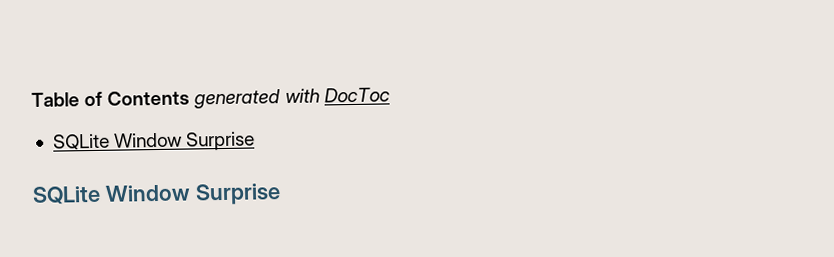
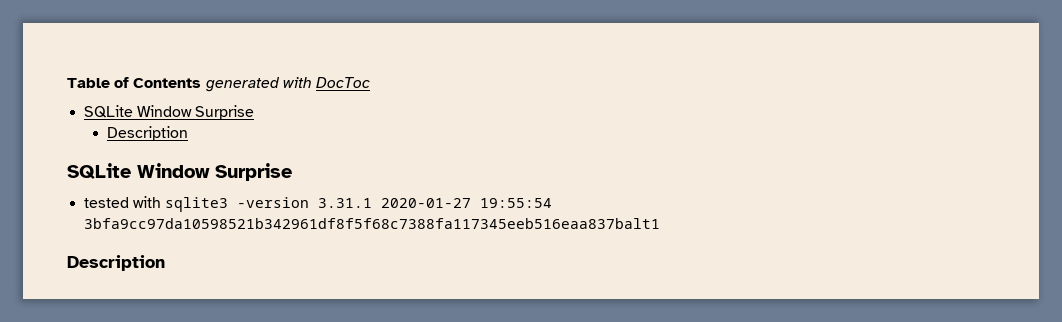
  Table of Contents generated with DocToc
  SQLite Window Surprise
+ Description
  SQLite Window Surprise
+ tested with sqlite3 -version 3.31.1 2020-01-27 19:55:54 3bfa9cc97da10598521b342961df8f5f68c7388fa117345eeb516eaa837balt1
+ Description

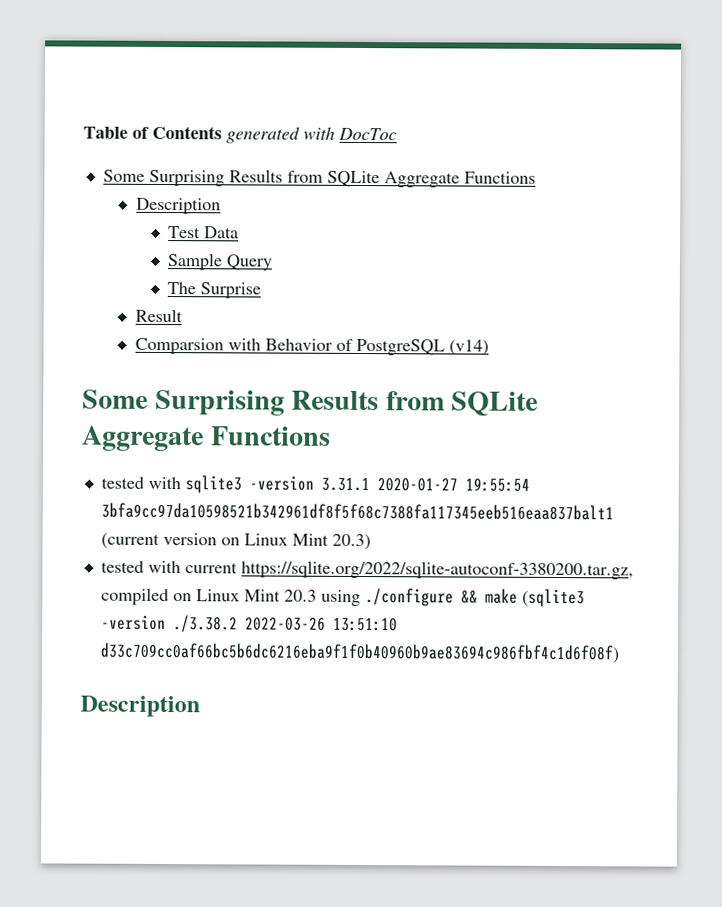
  Table of Contents generated with DocToc
- SQLite Window Surprise
+ Some Surprising Results from SQLite Aggregate Functions
  Description
- SQLite Window Surprise
+ Test Data
+ Sample Query
+ The Surprise
+ Result
+ Comparsion with Behavior of PostgreSQL (v14)
+ Some Surprising Results from SQLite Aggregate Functions
- tested with sqlite3 -version 3.31.1 2020-01-27 19:55:54 3bfa9cc97da10598521b342961df8f5f68c7388fa117345eeb516eaa837balt1
+ tested with sqlite3 -version 3.31.1 2020-01-27 19:55:54 3bfa9cc97da10598521b342961df8f5f68c7388fa117345eeb516eaa837balt1 (current version on Linux Mint 20.3)
+ tested with current https://sqlite.org/2022/sqlite-autoconf-3380200.tar.gz, compiled on Linux Mint 20.3 using ./configure && make (sqlite3 -version ./3.38.2 2022-03-26 13:51:10 d33c709cc0af66bc5b6dc6216eba9f1f0b40960b9ae83694c986fbf4c1d6f08f)

